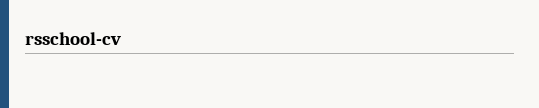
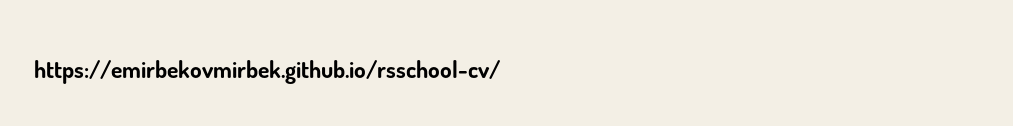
- rsschool-cv
+ https://emirbekovmirbek.github.io/rsschool-cv/

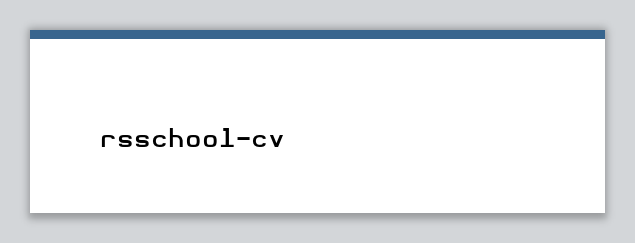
- https://emirbekovmirbek.github.io/rsschool-cv/
+ rsschool-cv

